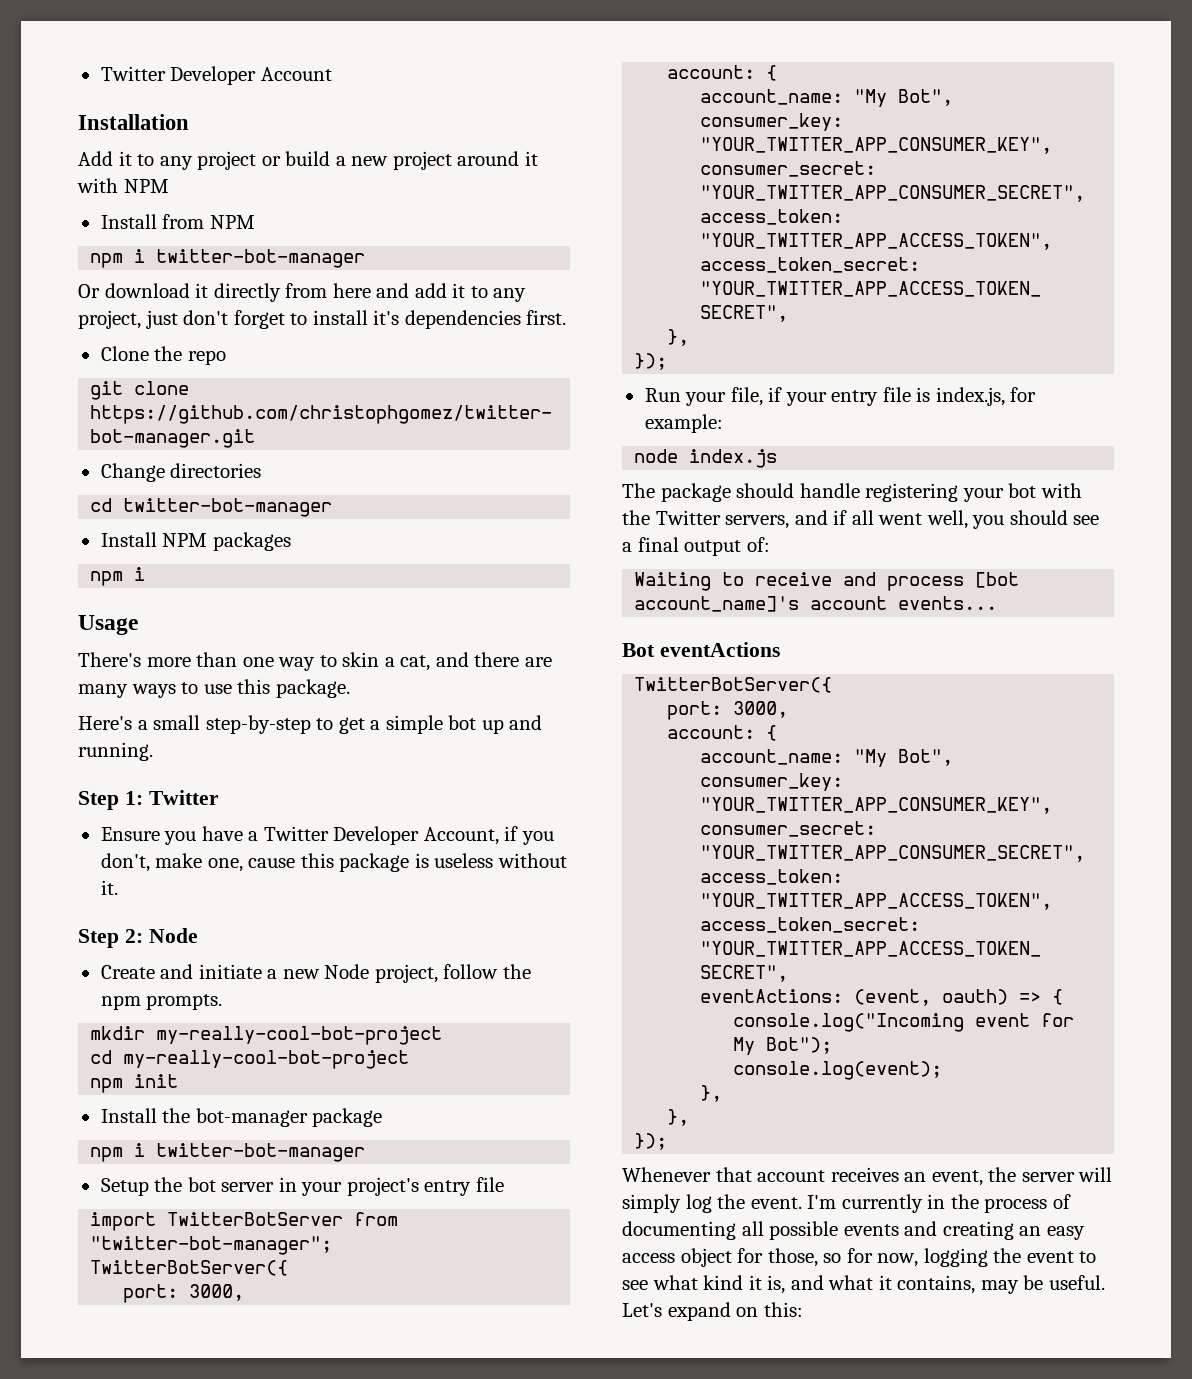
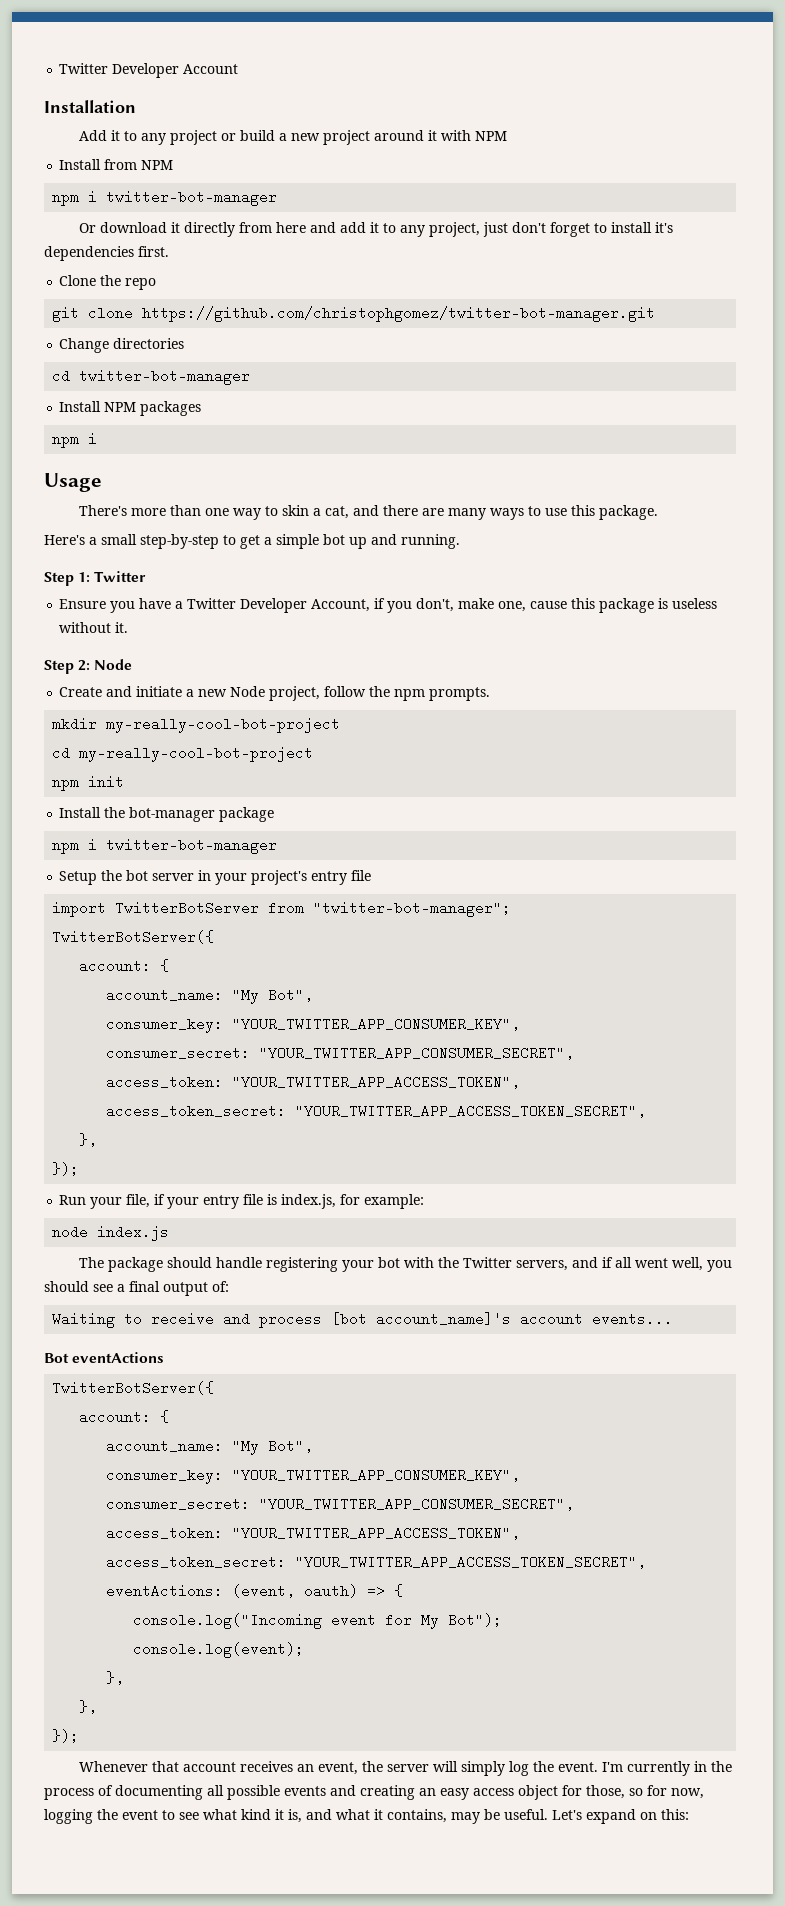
  import TwitterBotServer from "twitter-bot-manager";
  TwitterBotServer({
- port: 3000,
  Bot eventActions
  TwitterBotServer({
- port: 3000,

